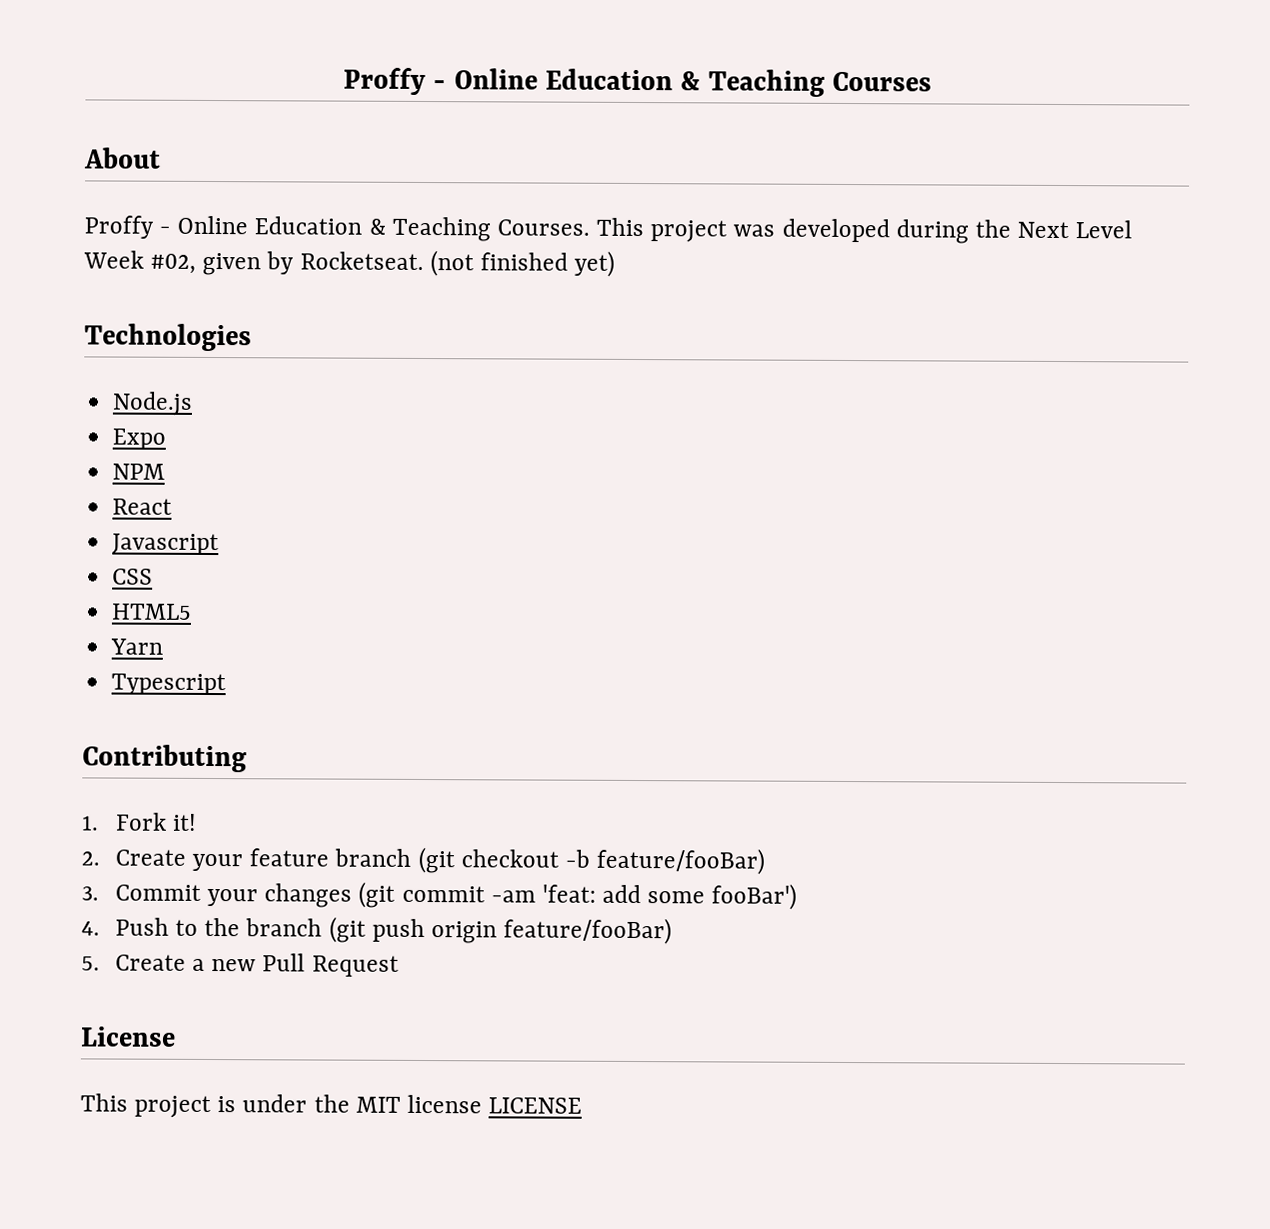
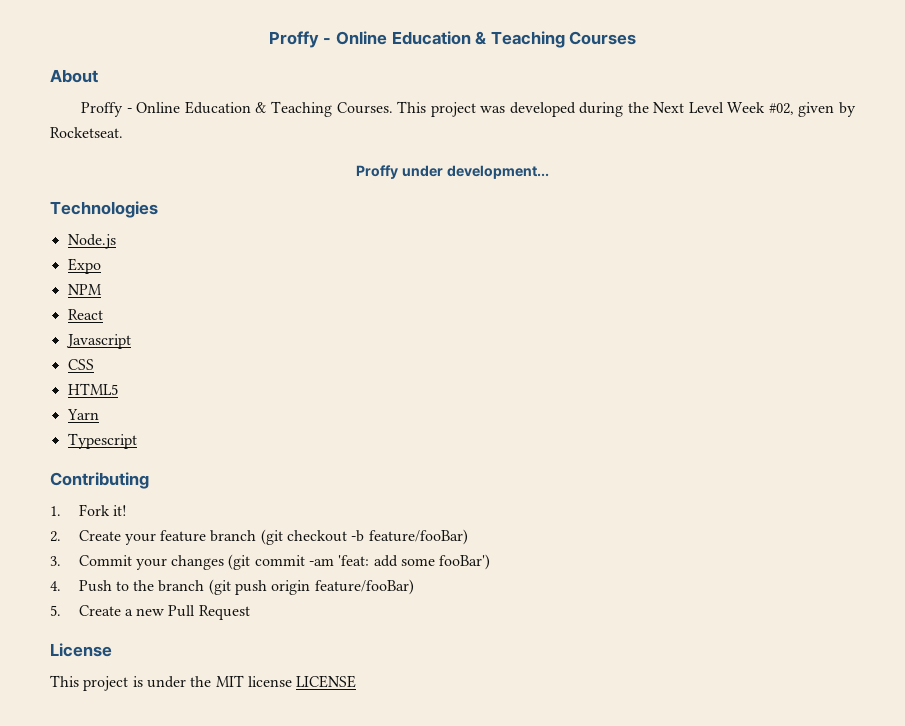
- This project was developed during the Next Level Week #02, given by Rocketseat. (not finished yet)
+ This project was developed during the Next Level Week #02, given by Rocketseat.
+ Proffy under development...

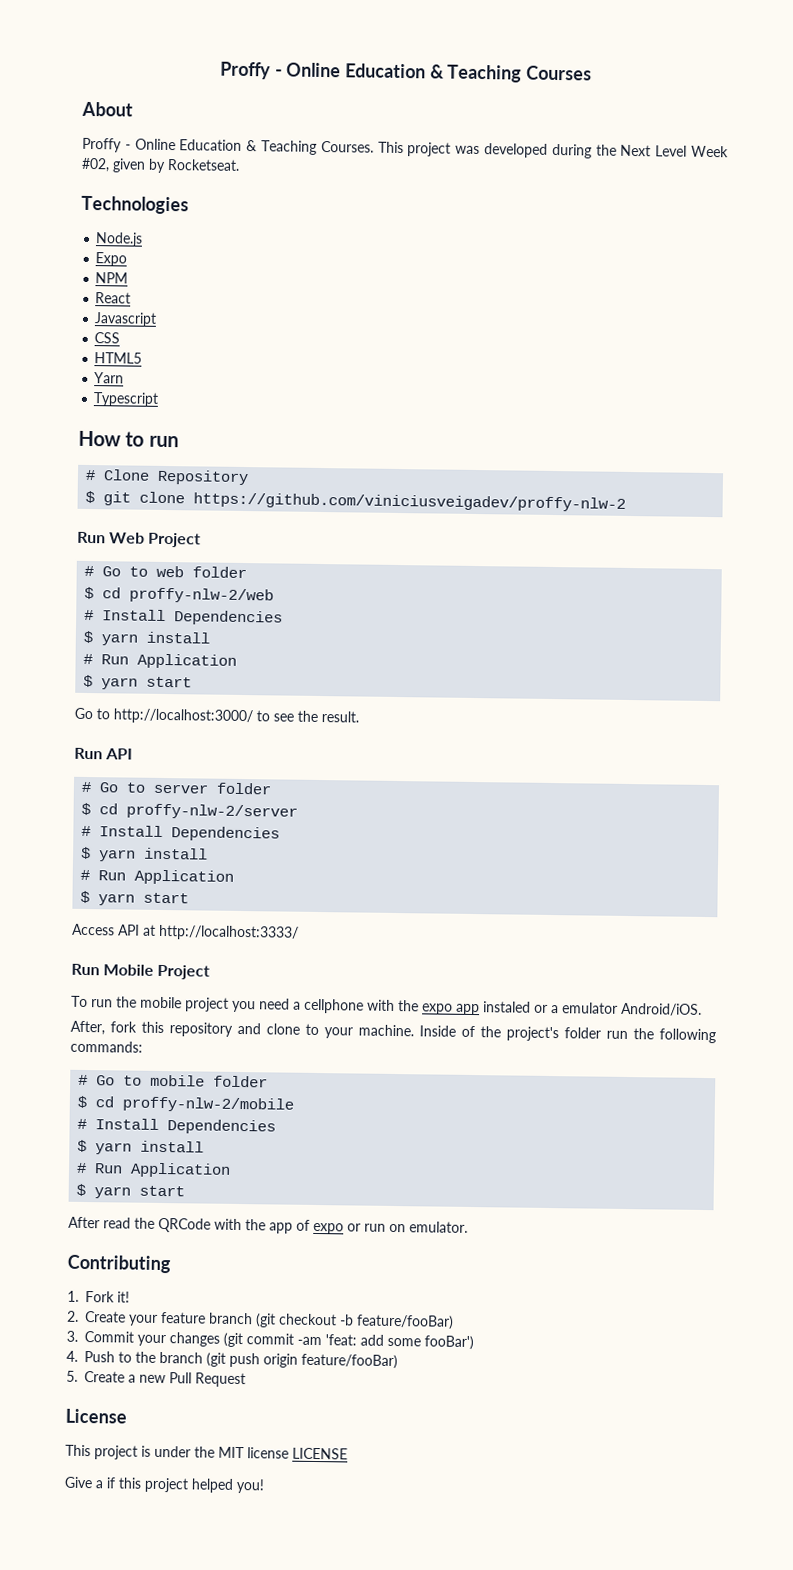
- Proffy under development...
+ How to run
+ # Clone Repository
+ $ git clone https://github.com/viniciusveigadev/proffy-nlw-2
+ Run Web Project
+ # Go to web folder
+ $ cd proffy-nlw-2/web
+ # Install Dependencies
+ $ yarn install
+ # Run Application
+ $ yarn start
+ Go to http://localhost:3000/ to see the result.
+ Run API
+ # Go to server folder
+ $ cd proffy-nlw-2/server
+ # Install Dependencies
+ $ yarn install
+ # Run Application
+ $ yarn start
+ Access API at http://localhost:3333/
+ Run Mobile Project
+ To run the mobile project you need a cellphone with the expo app instaled or a emulator Android/iOS.
+ After, fork this repository and clone to your machine. Inside of the project's folder run the following commands:
+ # Go to mobile folder
+ $ cd proffy-nlw-2/mobile
+ # Install Dependencies
+ $ yarn install
+ # Run Application
+ $ yarn start
+ After read the QRCode with the app of expo or run on emulator.
+ Give a if this project helped you!

